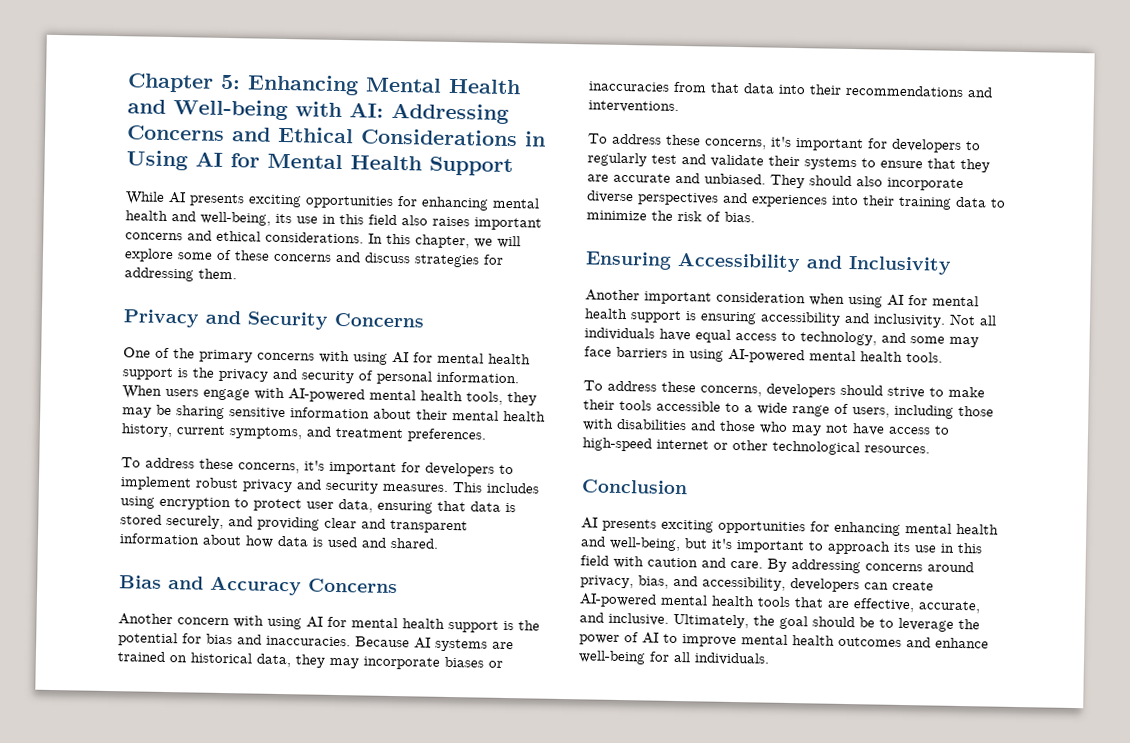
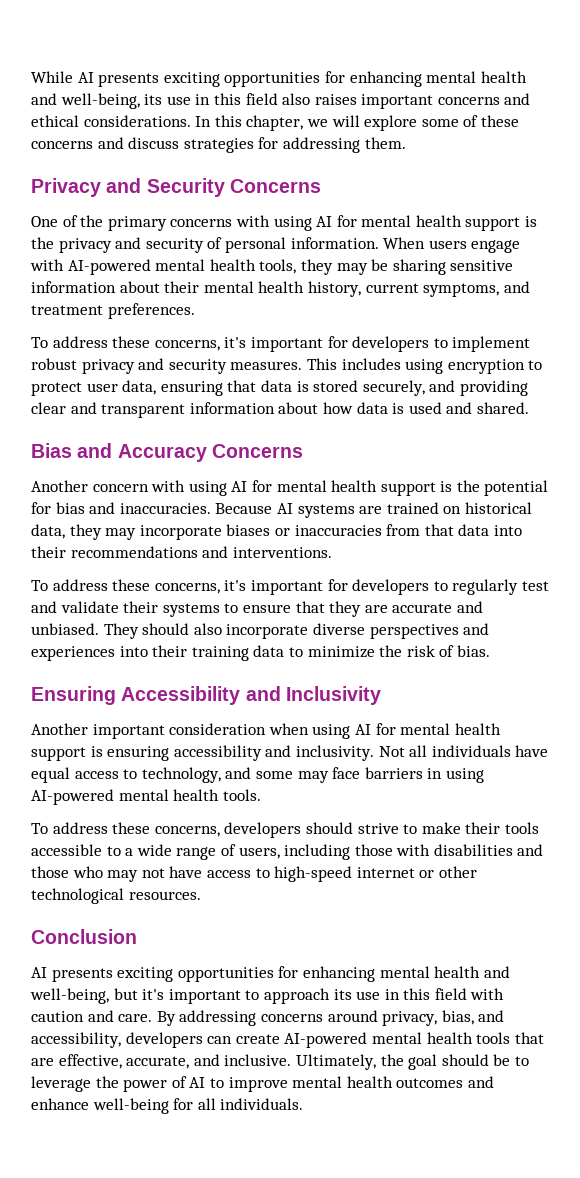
- Chapter 5: Enhancing Mental Health and Well-being with AI: Addressing Concerns and Ethical Considerations in Using AI for Mental Health Support

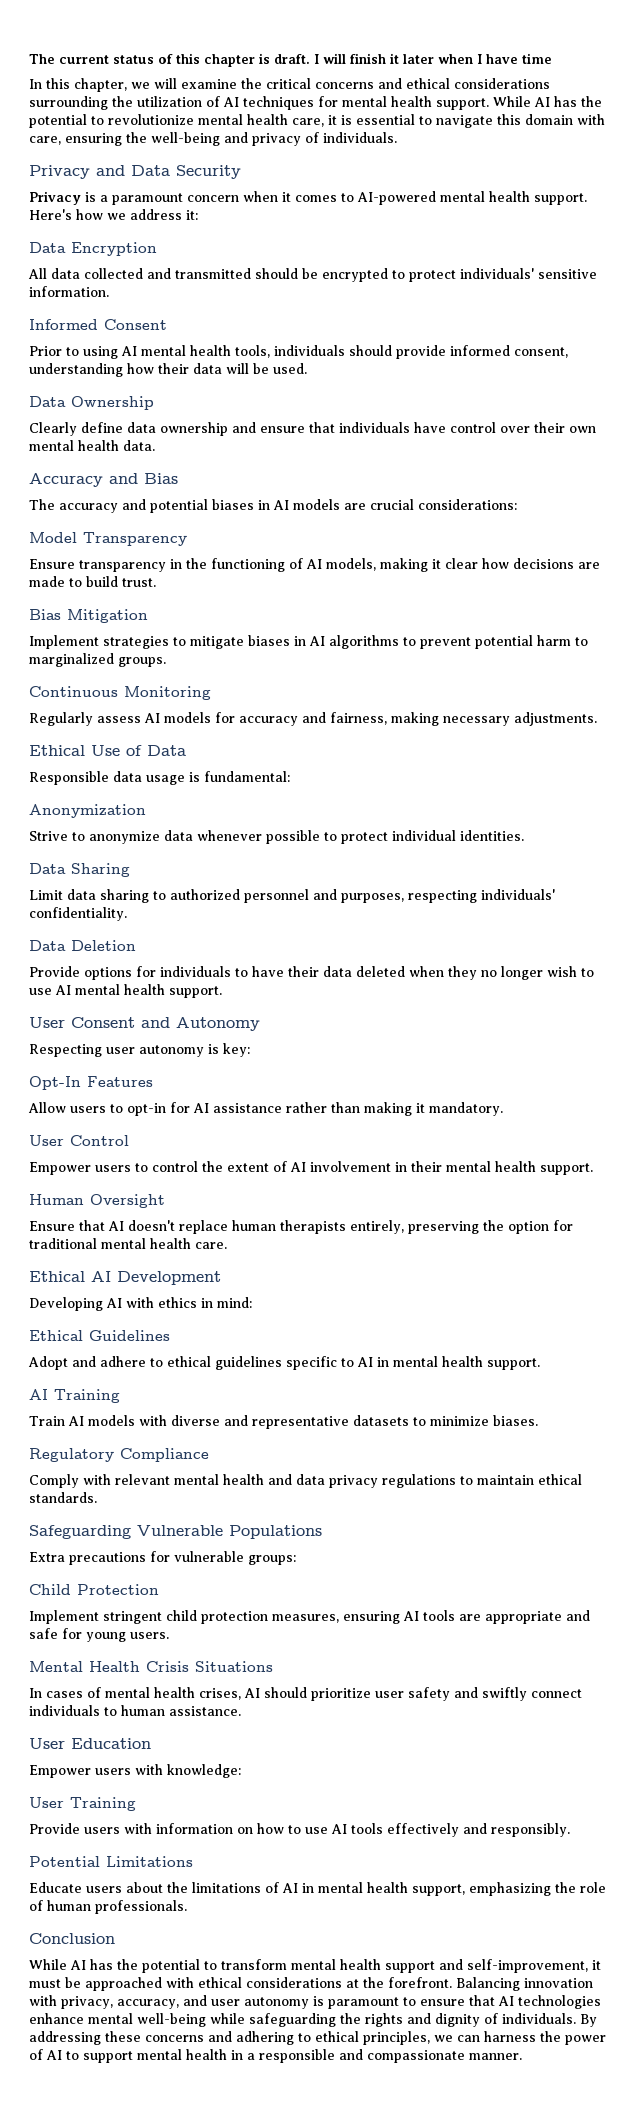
- While AI presents exciting opportunities for enhancing mental health and well-being, its use in this field also raises important concerns and ethical considerations. In this chapter, we will explore some of these concerns and discuss strategies for addressing them.
- Privacy and Security Concerns
- One of the primary concerns with using AI for mental health support is the privacy and security of personal information. When users engage with AI-powered mental health tools, they may be sharing sensitive information about their mental health history, current symptoms, and treatment preferences.
- To address these concerns, it's important for developers to implement robust privacy and security measures. This includes using encryption to protect user data, ensuring that data is stored securely, and providing clear and transparent information about how data is used and shared.
- Bias and Accuracy Concerns
- Another concern with using AI for mental health support is the potential for bias and inaccuracies. Because AI systems are trained on historical data, they may incorporate biases or inaccuracies from that data into their recommendations and interventions.
- To address these concerns, it's important for developers to regularly test and validate their systems to ensure that they are accurate and unbiased. They should also incorporate diverse perspectives and experiences into their training data to minimize the risk of bias.
- Ensuring Accessibility and Inclusivity
- Another important consideration when using AI for mental health support is ensuring accessibility and inclusivity. Not all individuals have equal access to technology, and some may face barriers in using AI-powered mental health tools.
- To address these concerns, developers should strive to make their tools accessible to a wide range of users, including those with disabilities and those who may not have access to high-speed internet or other technological resources.
+ The current status of this chapter is draft. I will finish it later when I have time
+ In this chapter, we will examine the critical concerns and ethical considerations surrounding the utilization of AI techniques for mental health support. While AI has the potential to revolutionize mental health care, it is essential to navigate this domain with care, ensuring the well-being and privacy of individuals.
+ Privacy and Data Security
+ Privacy is a paramount concern when it comes to AI-powered mental health support. Here's how we address it:
+ Data Encryption
+ All data collected and transmitted should be encrypted to protect individuals' sensitive information.
+ Informed Consent
+ Prior to using AI mental health tools, individuals should provide informed consent, understanding how their data will be used.
+ Data Ownership
+ Clearly define data ownership and ensure that individuals have control over their own mental health data.
+ Accuracy and Bias
+ The accuracy and potential biases in AI models are crucial considerations:
+ Model Transparency
+ Ensure transparency in the functioning of AI models, making it clear how decisions are made to build trust.
+ Bias Mitigation
+ Implement strategies to mitigate biases in AI algorithms to prevent potential harm to marginalized groups.
+ Continuous Monitoring
+ Regularly assess AI models for accuracy and fairness, making necessary adjustments.
+ Ethical Use of Data
+ Responsible data usage is fundamental:
+ Anonymization
+ Strive to anonymize data whenever possible to protect individual identities.
+ Data Sharing
+ Limit data sharing to authorized personnel and purposes, respecting individuals' confidentiality.
+ Data Deletion
+ Provide options for individuals to have their data deleted when they no longer wish to use AI mental health support.
+ User Consent and Autonomy
+ Respecting user autonomy is key:
+ Opt-In Features
+ Allow users to opt-in for AI assistance rather than making it mandatory.
+ User Control
+ Empower users to control the extent of AI involvement in their mental health support.
+ Human Oversight
+ Ensure that AI doesn't replace human therapists entirely, preserving the option for traditional mental health care.
+ Ethical AI Development
+ Developing AI with ethics in mind:
+ Ethical Guidelines
+ Adopt and adhere to ethical guidelines specific to AI in mental health support.
+ AI Training
+ Train AI models with diverse and representative datasets to minimize biases.
+ Regulatory Compliance
+ Comply with relevant mental health and data privacy regulations to maintain ethical standards.
+ Safeguarding Vulnerable Populations
+ Extra precautions for vulnerable groups:
+ Child Protection
+ Implement stringent child protection measures, ensuring AI tools are appropriate and safe for young users.
+ Mental Health Crisis Situations
+ In cases of mental health crises, AI should prioritize user safety and swiftly connect individuals to human assistance.
+ User Education
+ Empower users with knowledge:
+ User Training
+ Provide users with information on how to use AI tools effectively and responsibly.
+ Potential Limitations
+ Educate users about the limitations of AI in mental health support, emphasizing the role of human professionals.
  Conclusion
- AI presents exciting opportunities for enhancing mental health and well-being, but it's important to approach its use in this field with caution and care. By addressing concerns around privacy, bias, and accessibility, developers can create AI-powered mental health tools that are effective, accurate, and inclusive. Ultimately, the goal should be to leverage the power of AI to improve mental health outcomes and enhance well-being for all individuals.
+ While AI has the potential to transform mental health support and self-improvement, it must be approached with ethical considerations at the forefront. Balancing innovation with privacy, accuracy, and user autonomy is paramount to ensure that AI technologies enhance mental well-being while safeguarding the rights and dignity of individuals. By addressing these concerns and adhering to ethical principles, we can harness the power of AI to support mental health in a responsible and compassionate manner.

